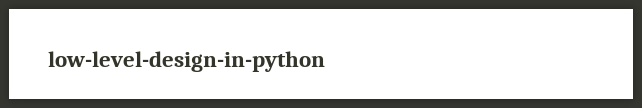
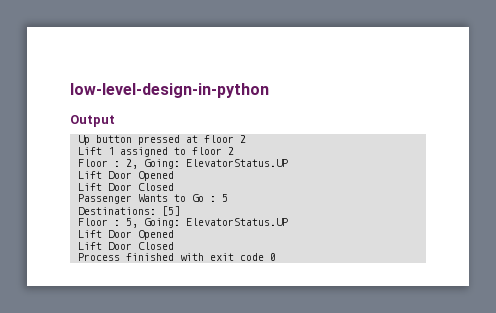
+ Output
+ Up button pressed at floor 2
+ Lift 1 assigned to floor 2
+ Floor : 2, Going: ElevatorStatus.UP
+ Lift Door Opened
+ Lift Door Closed
+ Passenger Wants to Go : 5
+ Destinations: [5]
+ Floor : 5, Going: ElevatorStatus.UP
+ Lift Door Opened
+ Lift Door Closed
+ Process finished with exit code 0

